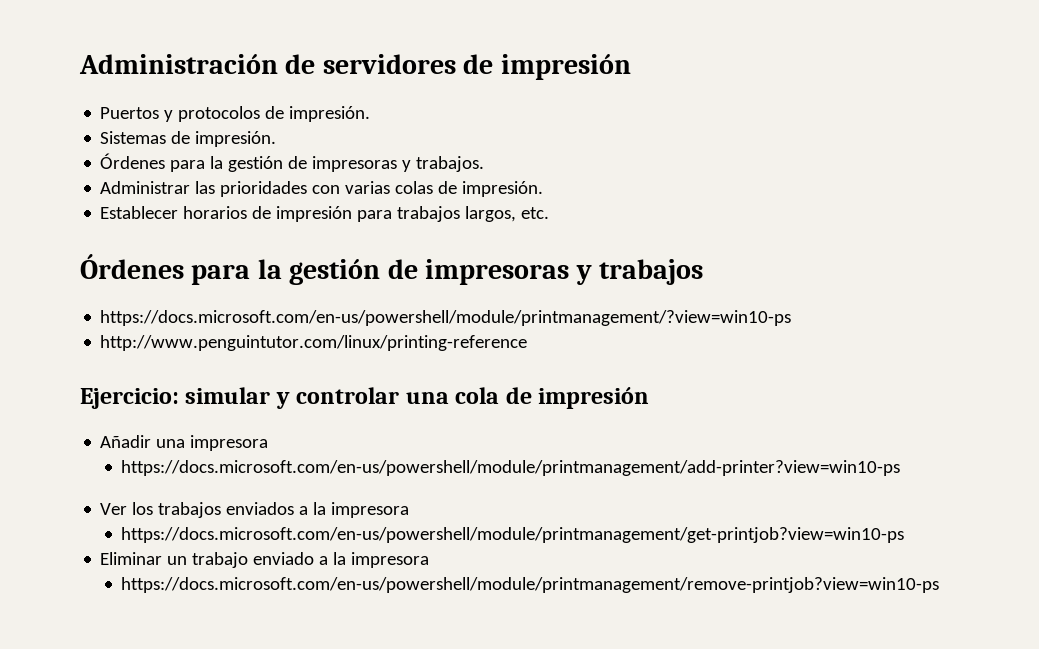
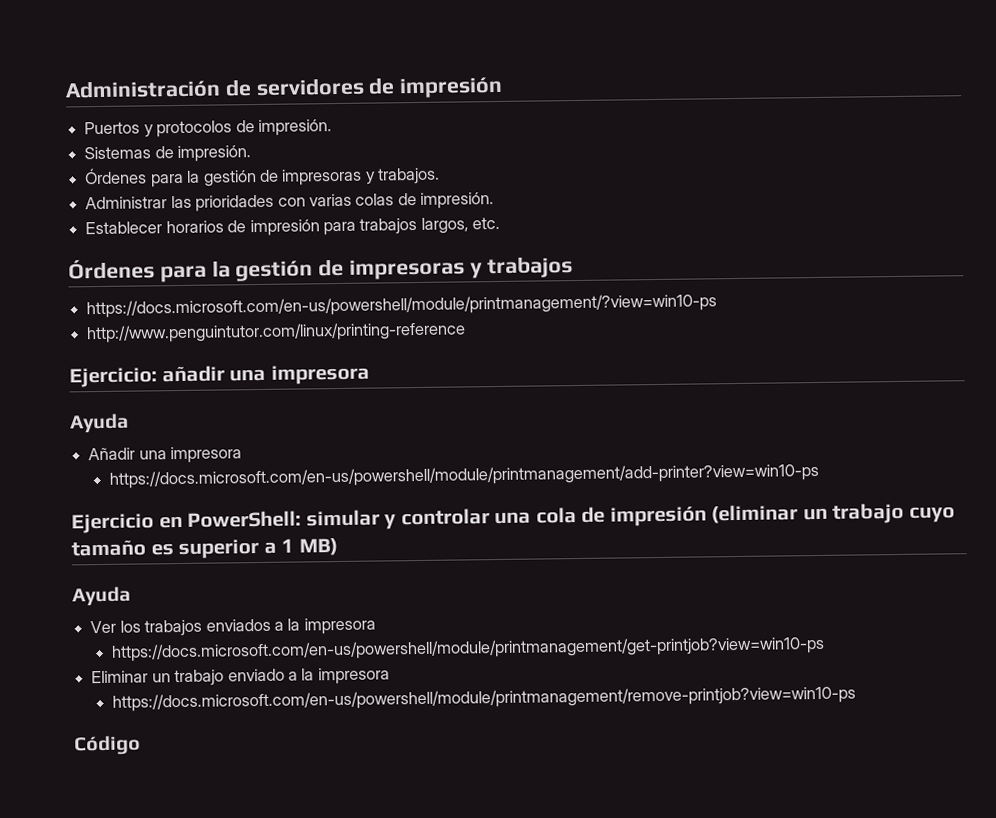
- Ejercicio: simular y controlar una cola de impresión
+ Ejercicio: añadir una impresora
+ Ayuda
  Añadir una impresora
  https://docs.microsoft.com/en-us/powershell/module/printmanagement/add-printer?view=win10-ps
+ Ejercicio en PowerShell: simular y controlar una cola de impresión (eliminar un trabajo cuyo tamaño es superior a 1 MB)
+ Ayuda
+ Código

